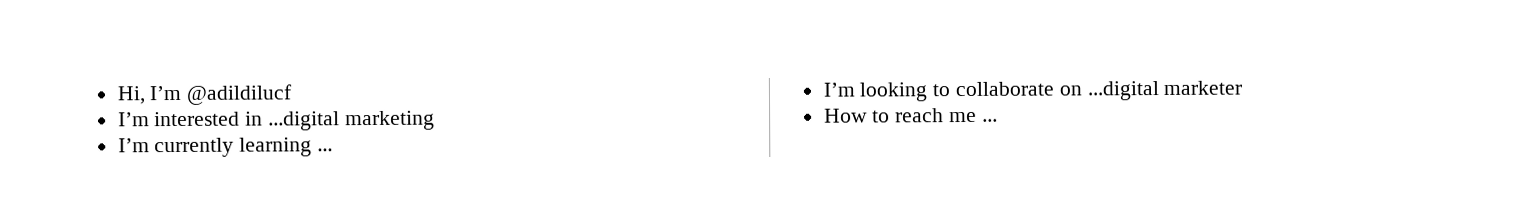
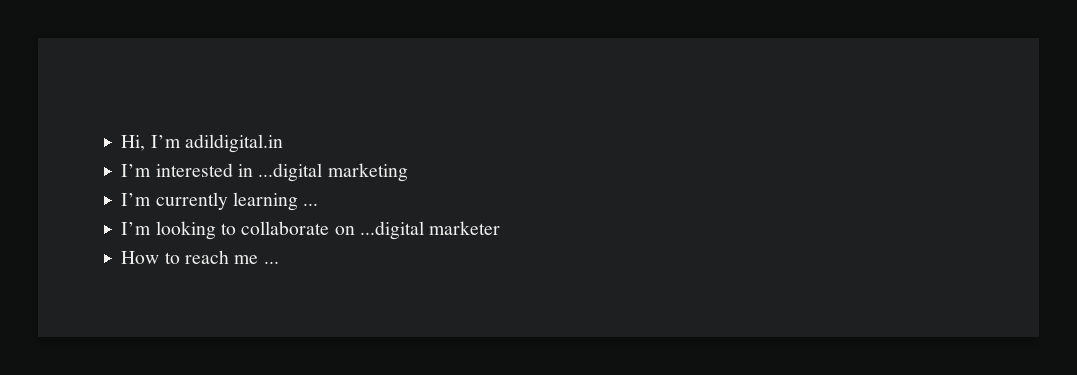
- Hi, I’m @adildilucf
+ Hi, I’m adildigital.in

